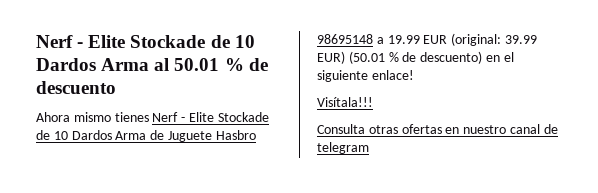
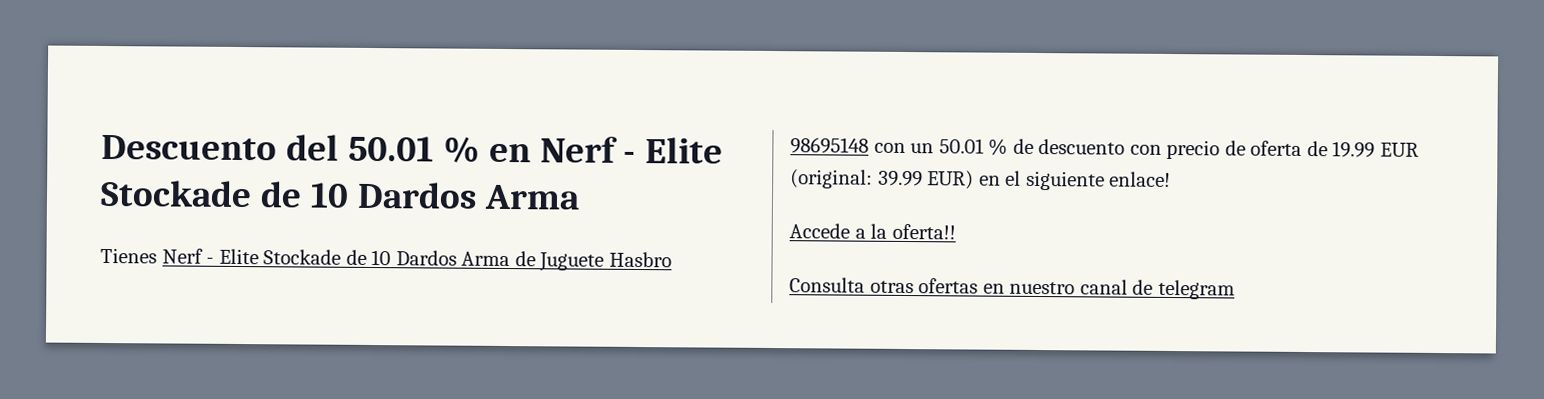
- Nerf - Elite Stockade de 10 Dardos Arma al 50.01 % de descuento
- Ahora mismo tienes Nerf - Elite Stockade de 10 Dardos Arma de Juguete Hasbro 98695148 a 19.99 EUR (original: 39.99 EUR) (50.01 % de descuento) en el siguiente enlace!
+ Descuento del 50.01 % en Nerf - Elite Stockade de 10 Dardos Arma
+ Tienes Nerf - Elite Stockade de 10 Dardos Arma de Juguete Hasbro 98695148 con un 50.01 % de descuento con precio de oferta de 19.99 EUR (original: 39.99 EUR) en el siguiente enlace!
- Visítala!!!
+ Accede a la oferta!!

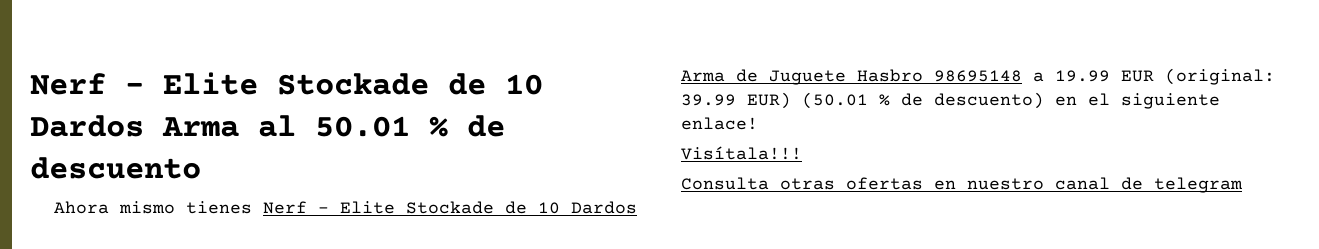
- Descuento del 50.01 % en Nerf - Elite Stockade de 10 Dardos Arma
- Tienes Nerf - Elite Stockade de 10 Dardos Arma de Juguete Hasbro 98695148 con un 50.01 % de descuento con precio de oferta de 19.99 EUR (original: 39.99 EUR) en el siguiente enlace!
+ Nerf - Elite Stockade de 10 Dardos Arma al 50.01 % de descuento
+ Ahora mismo tienes Nerf - Elite Stockade de 10 Dardos Arma de Juguete Hasbro 98695148 a 19.99 EUR (original: 39.99 EUR) (50.01 % de descuento) en el siguiente enlace!
- Accede a la oferta!!
+ Visítala!!!

